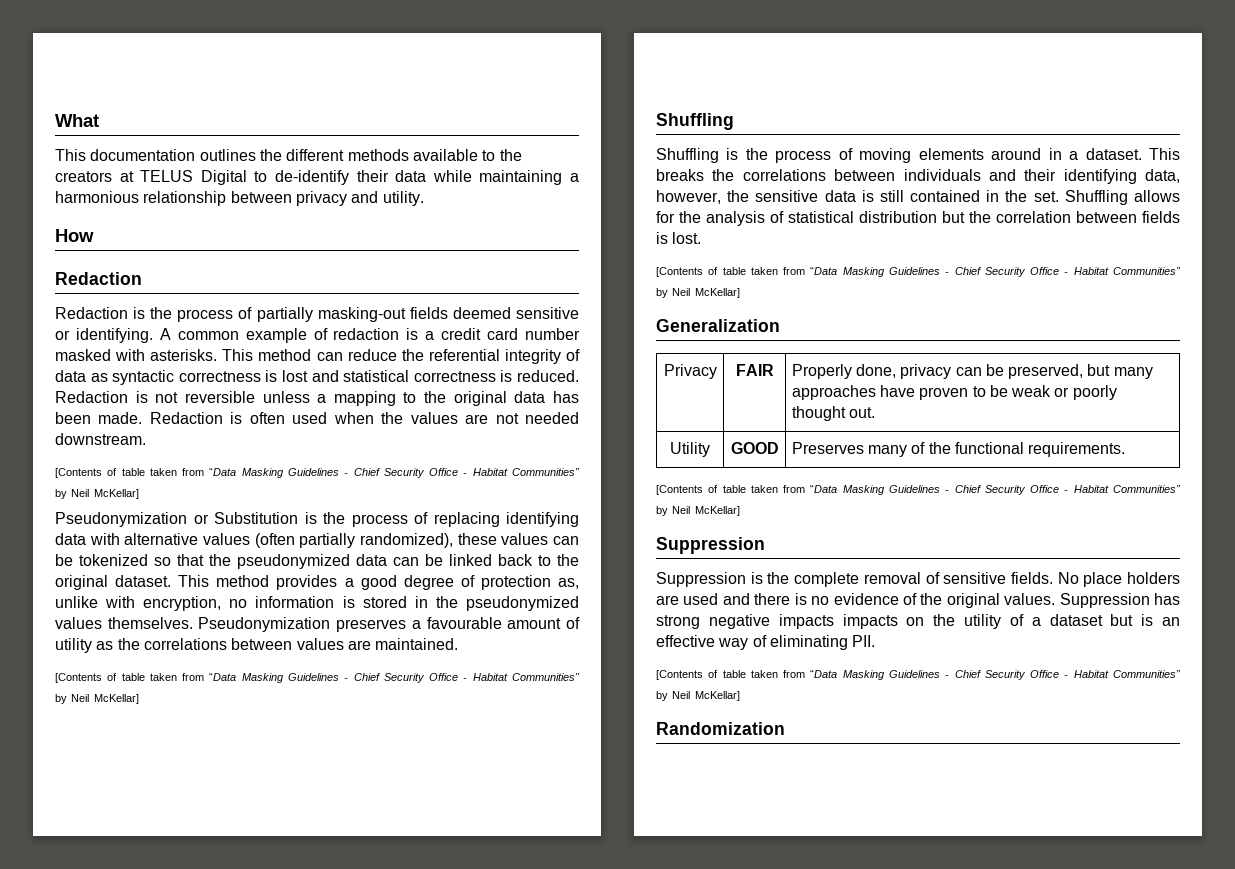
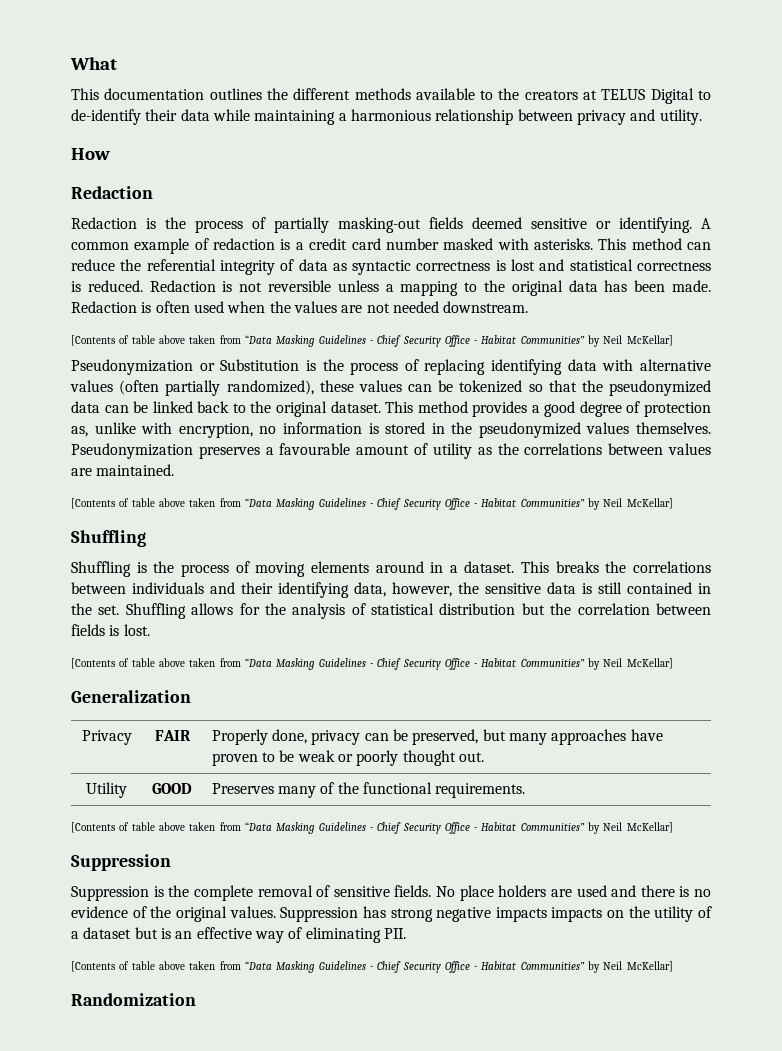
  Redaction is often used when the values are not needed downstream.
- [Contents of table taken from “Data Masking Guidelines - Chief Security Office - Habitat Communities” by Neil McKellar]
+ [Contents of table above taken from “Data Masking Guidelines - Chief Security Office - Habitat Communities” by Neil McKellar]
  Pseudonymization preserves a favourable amount of utility as the correlations between values are maintained.
- [Contents of table taken from “Data Masking Guidelines - Chief Security Office - Habitat Communities” by Neil McKellar]
+ [Contents of table above taken from “Data Masking Guidelines - Chief Security Office - Habitat Communities” by Neil McKellar]
  Shuffling allows for the analysis of statistical distribution but the correlation between fields is lost.
- [Contents of table taken from “Data Masking Guidelines - Chief Security Office - Habitat Communities” by Neil McKellar]
+ [Contents of table above taken from “Data Masking Guidelines - Chief Security Office - Habitat Communities” by Neil McKellar]
  Utility | GOOD | Preserves many of the functional requirements.
- [Contents of table taken from “Data Masking Guidelines - Chief Security Office - Habitat Communities” by Neil McKellar]
+ [Contents of table above taken from “Data Masking Guidelines - Chief Security Office - Habitat Communities” by Neil McKellar]
  Suppression has strong negative impacts impacts on the utility of a dataset but is an effective way of eliminating PII.
- [Contents of table taken from “Data Masking Guidelines - Chief Security Office - Habitat Communities” by Neil McKellar]
+ [Contents of table above taken from “Data Masking Guidelines - Chief Security Office - Habitat Communities” by Neil McKellar]

